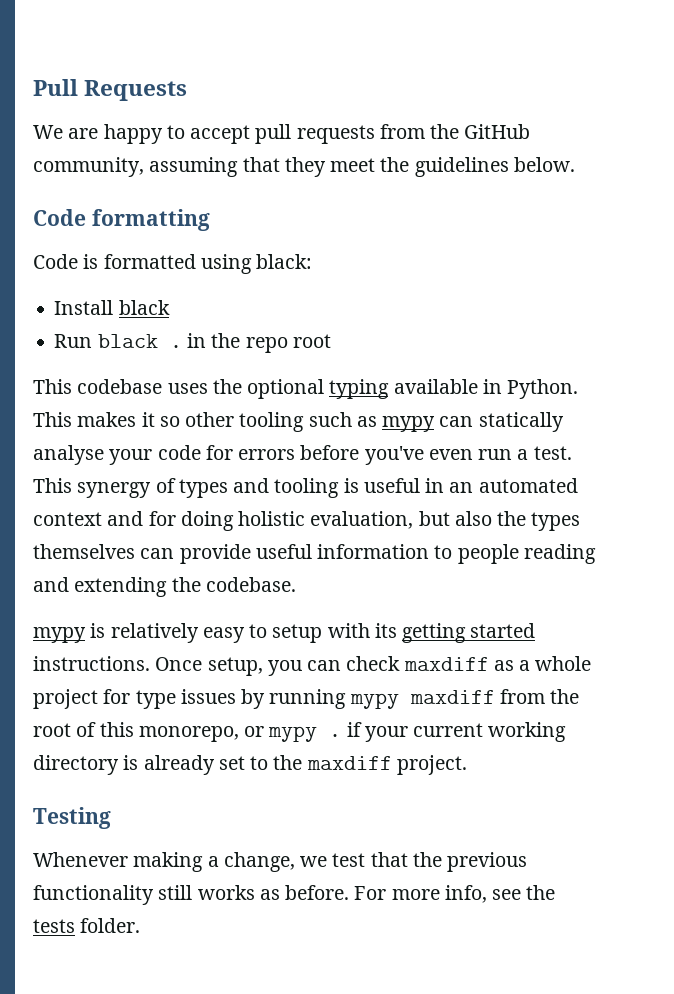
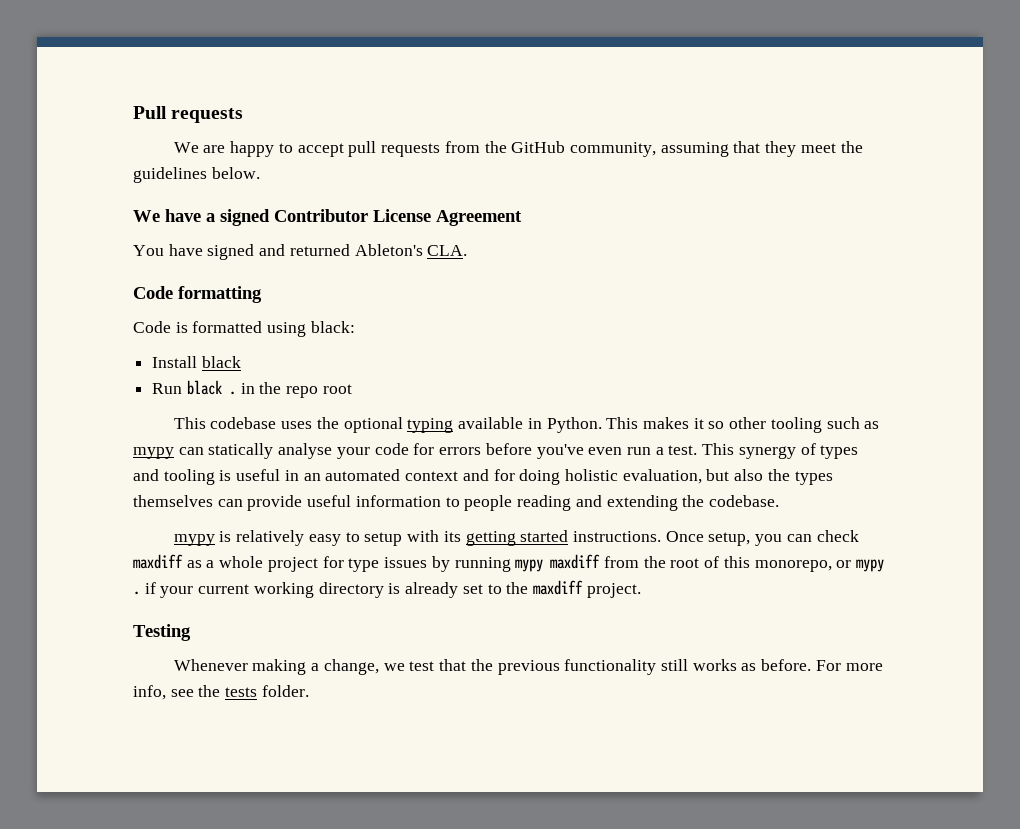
- Pull Requests
+ Pull requests
+ We have a signed Contributor License Agreement
+ You have signed and returned Ableton's CLA.

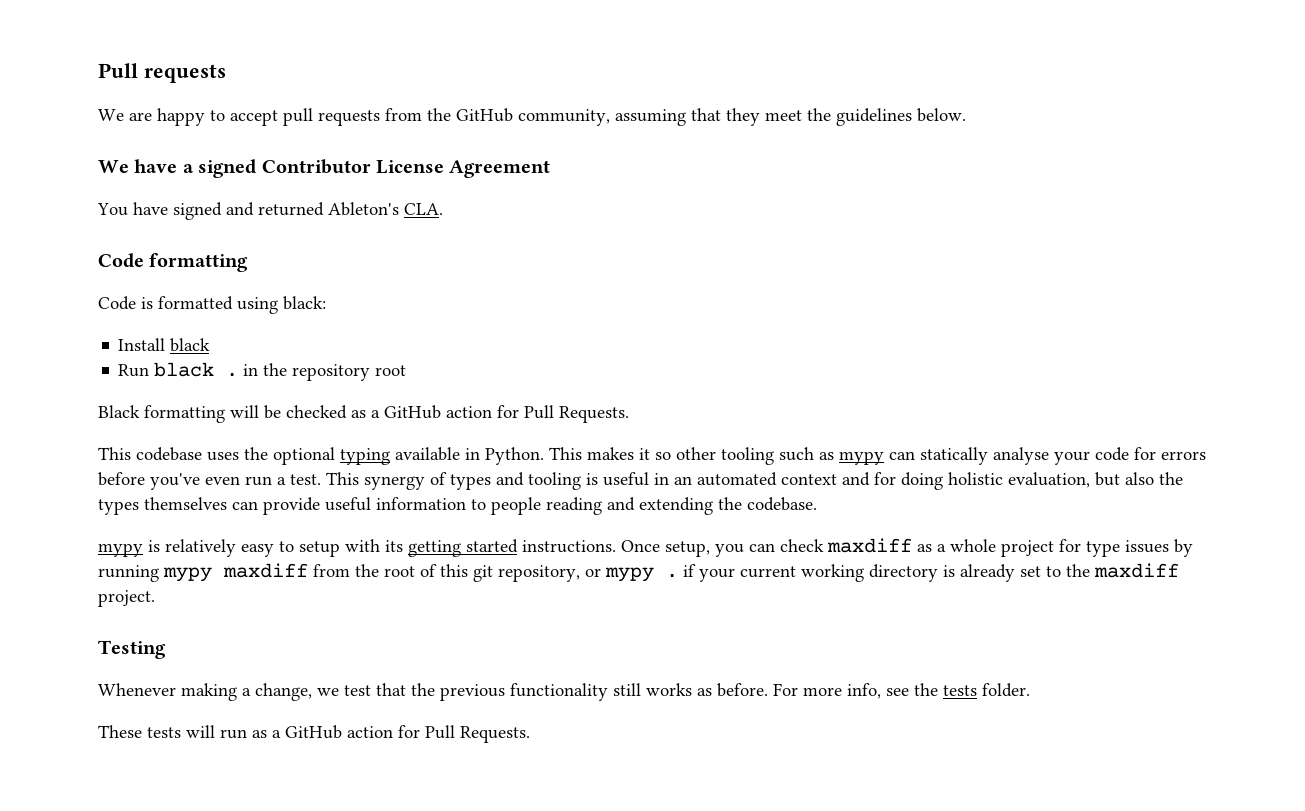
- Run black . in the repo root
+ Run black . in the repository root
+ Black formatting will be checked as a GitHub action for Pull Requests.
- Once setup, you can check maxdiff as a whole project for type issues by running mypy maxdiff from the root of this monorepo, or mypy . if your current working directory is already set to the maxdiff project.
+ Once setup, you can check maxdiff as a whole project for type issues by running mypy maxdiff from the root of this git repository, or mypy . if your current working directory is already set to the maxdiff project.
+ These tests will run as a GitHub action for Pull Requests.

